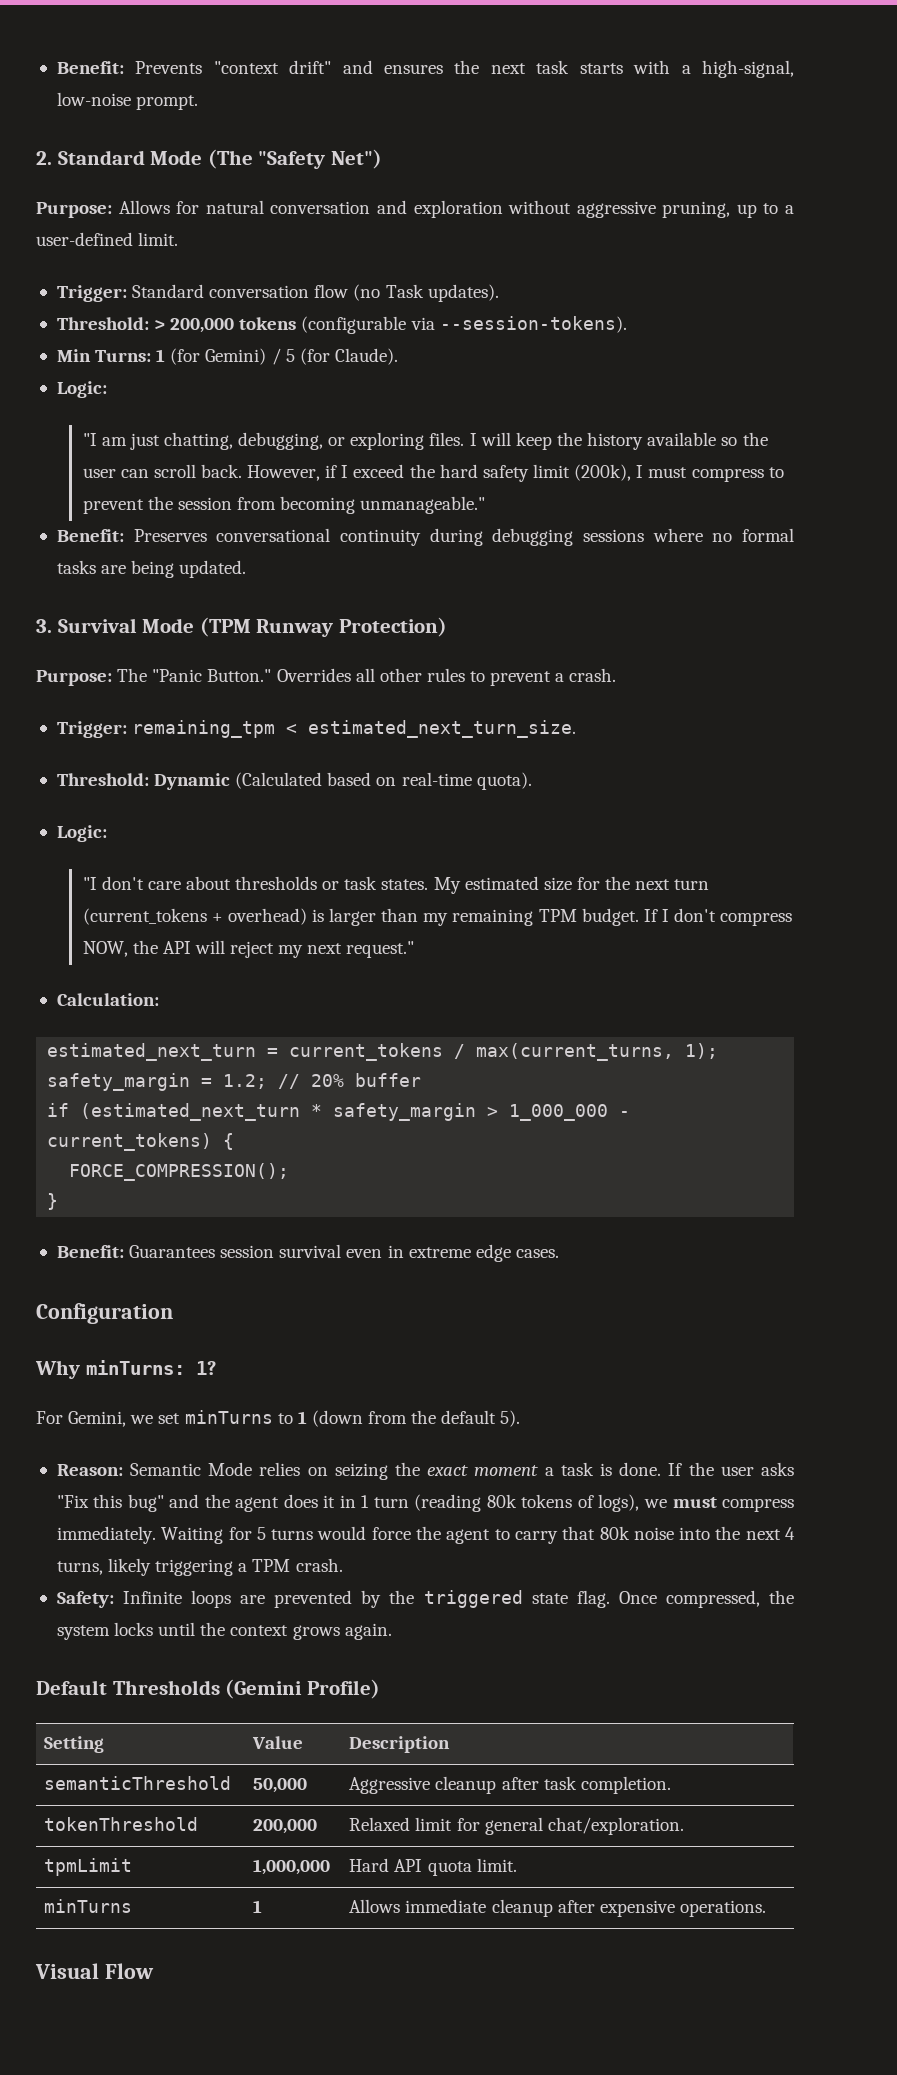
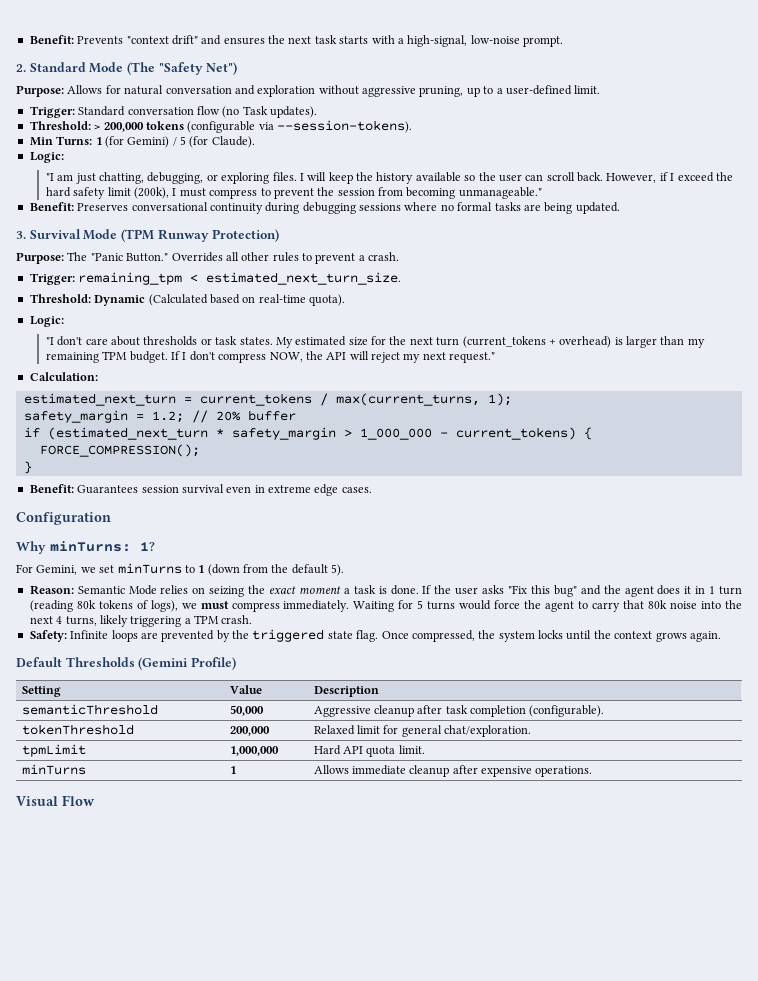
- semanticThreshold | 50,000 | Aggressive cleanup after task completion.
+ semanticThreshold | 50,000 | Aggressive cleanup after task completion (configurable).

